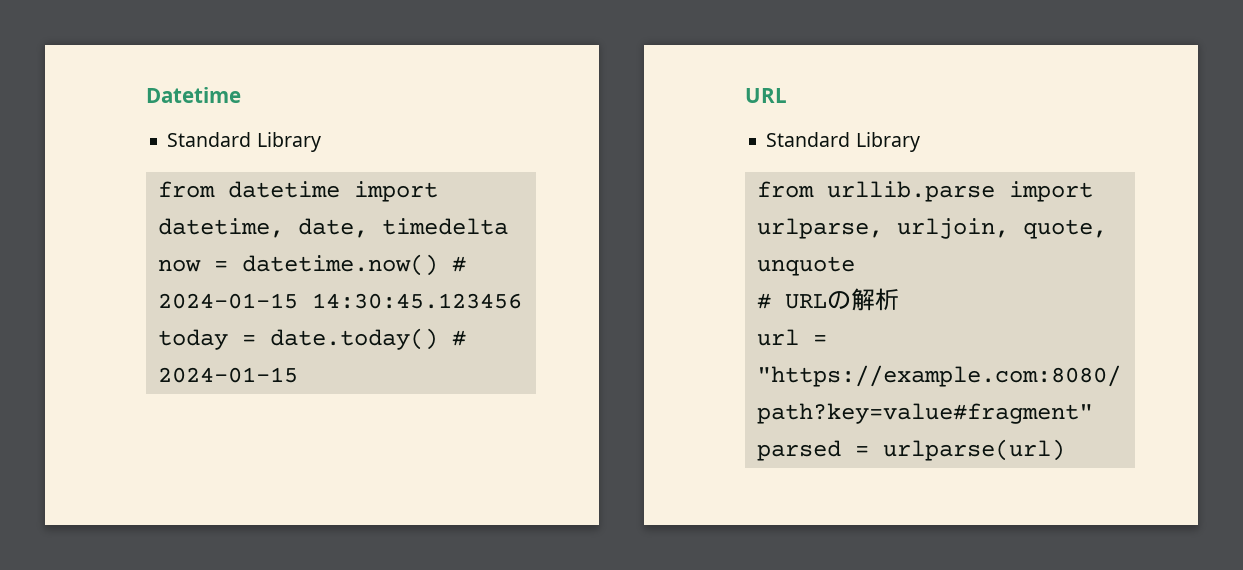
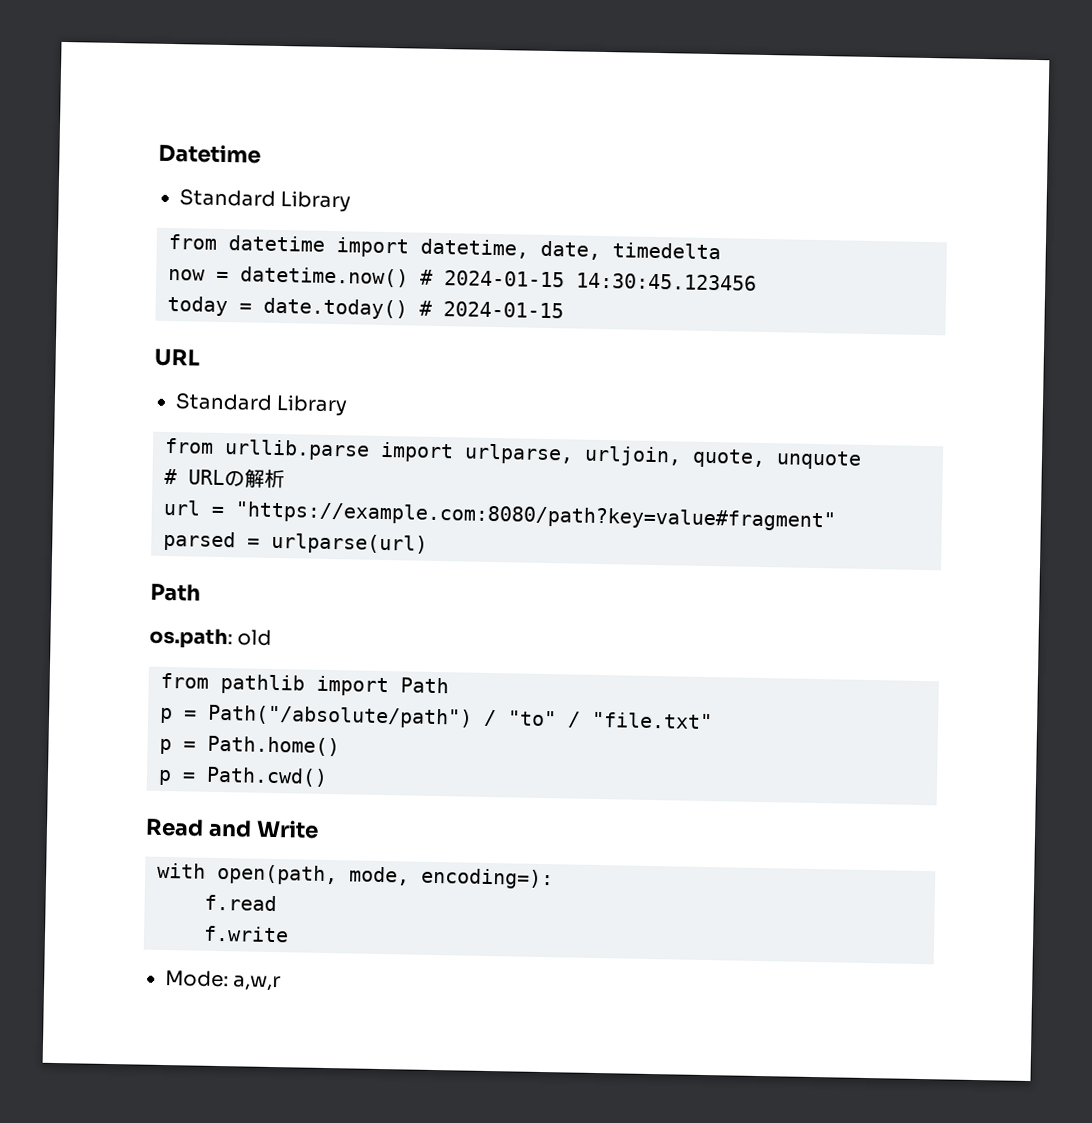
  parsed = urlparse(url)
+ Path
+ os.path: old
+ from pathlib import Path
+ p = Path("/absolute/path") / "to" / "file.txt"
+ p = Path.home()
+ p = Path.cwd()
+ Read and Write
+ with open(path, mode, encoding=):
+ f.read
+ f.write
+ Mode: a,w,r

